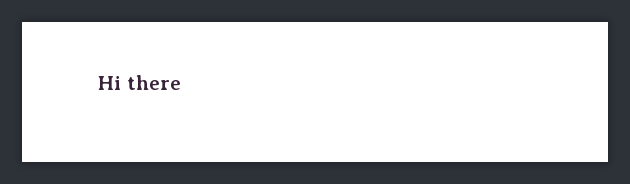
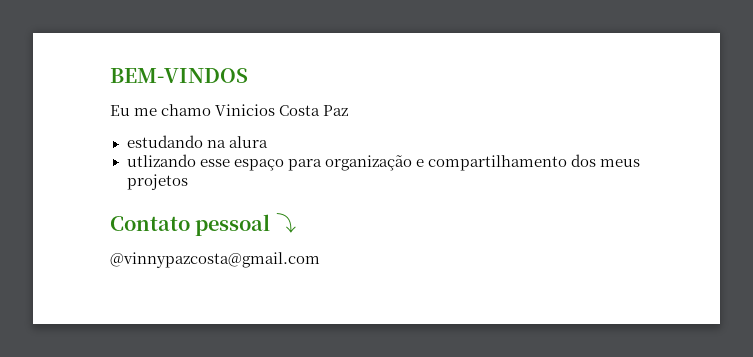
- Hi there
+ BEM-VINDOS
+ Eu me chamo Vinicios Costa Paz
+ estudando na alura
+ utlizando esse espaço para organização e compartilhamento dos meus projetos
+ Contato pessoal ⤵
+ @vinnypazcosta@gmail.com

